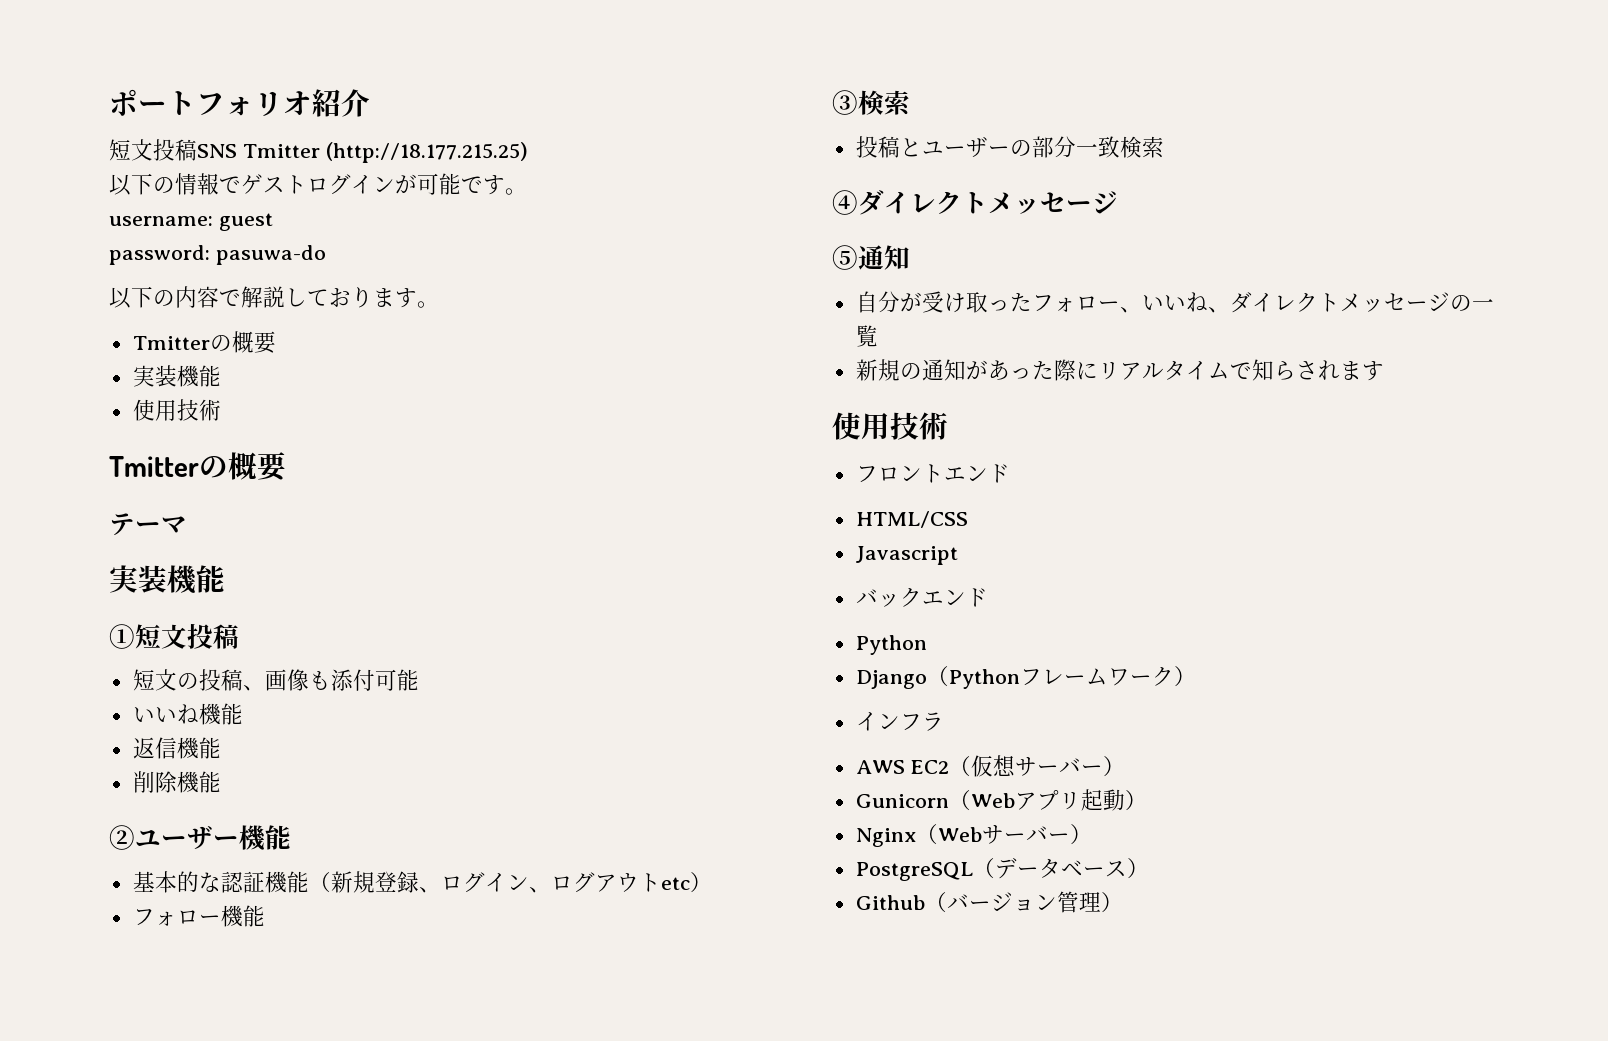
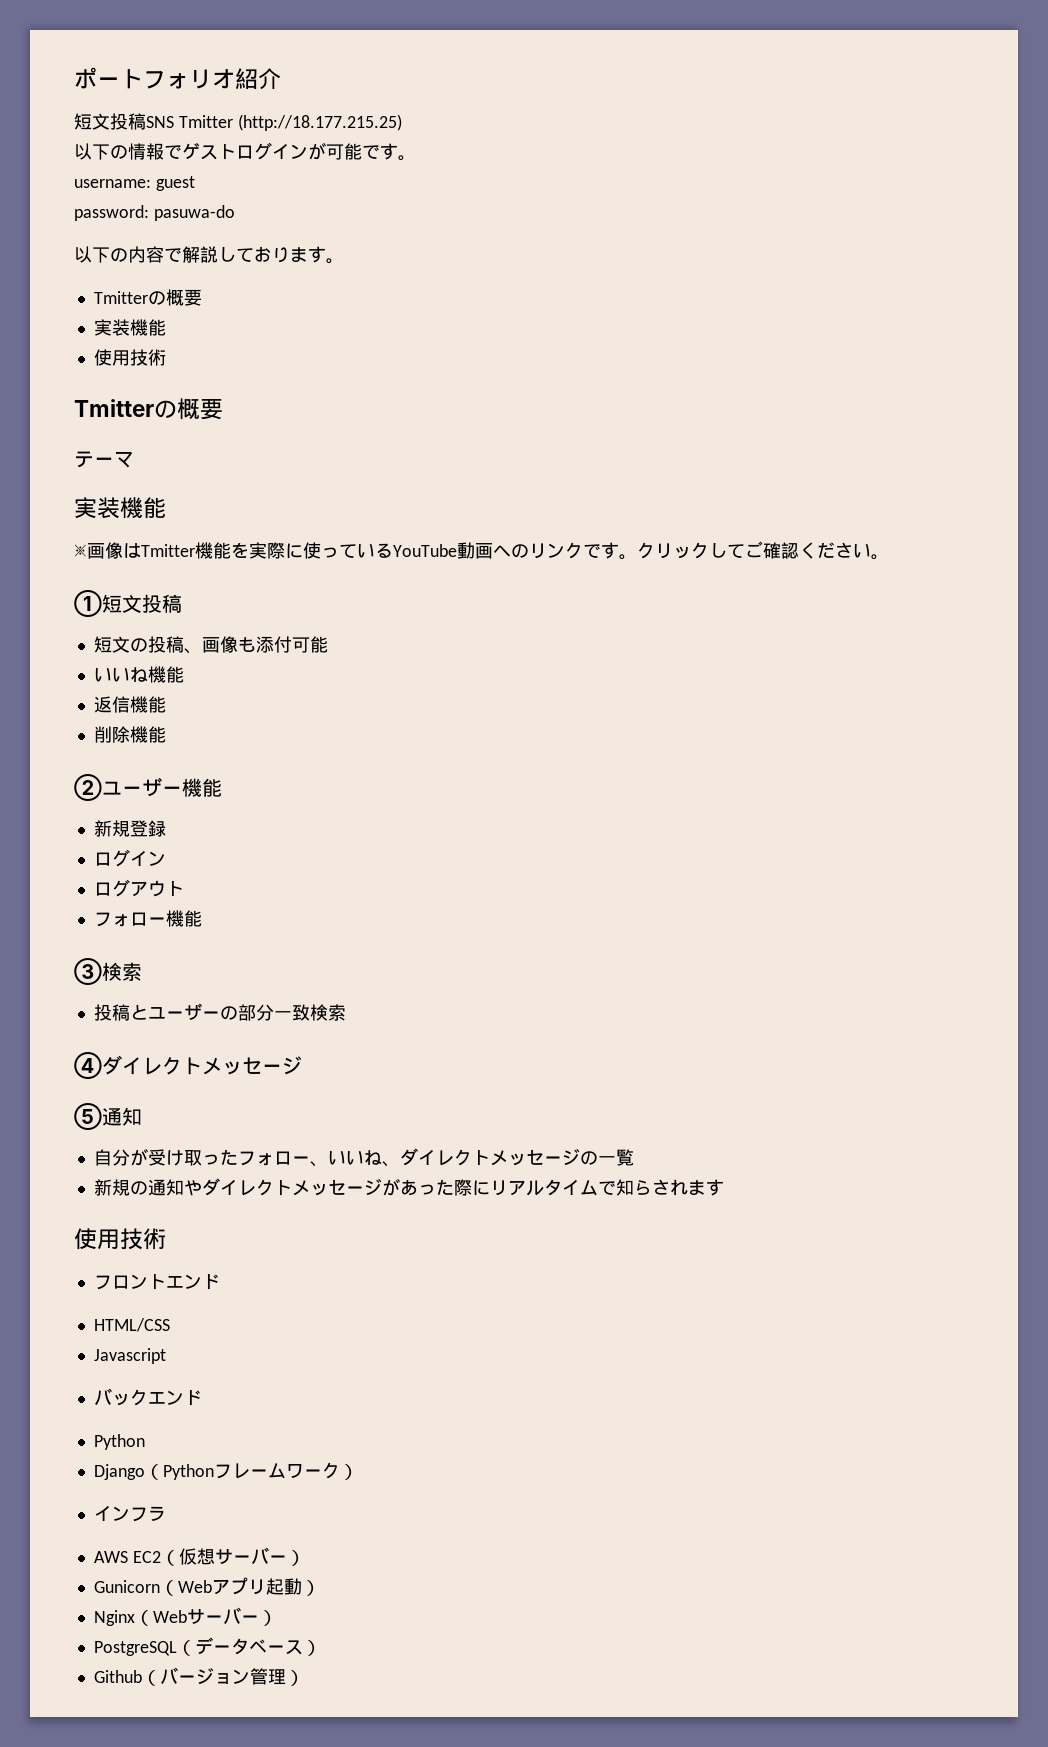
+ ※画像はTmitter機能を実際に使っているYouTube動画へのリンクです。クリックしてご確認ください。
- 基本的な認証機能（新規登録、ログイン、ログアウトetc）
+ 新規登録
+ ログイン
+ ログアウト
- 新規の通知があった際にリアルタイムで知らされます
+ 新規の通知やダイレクトメッセージがあった際にリアルタイムで知らされます

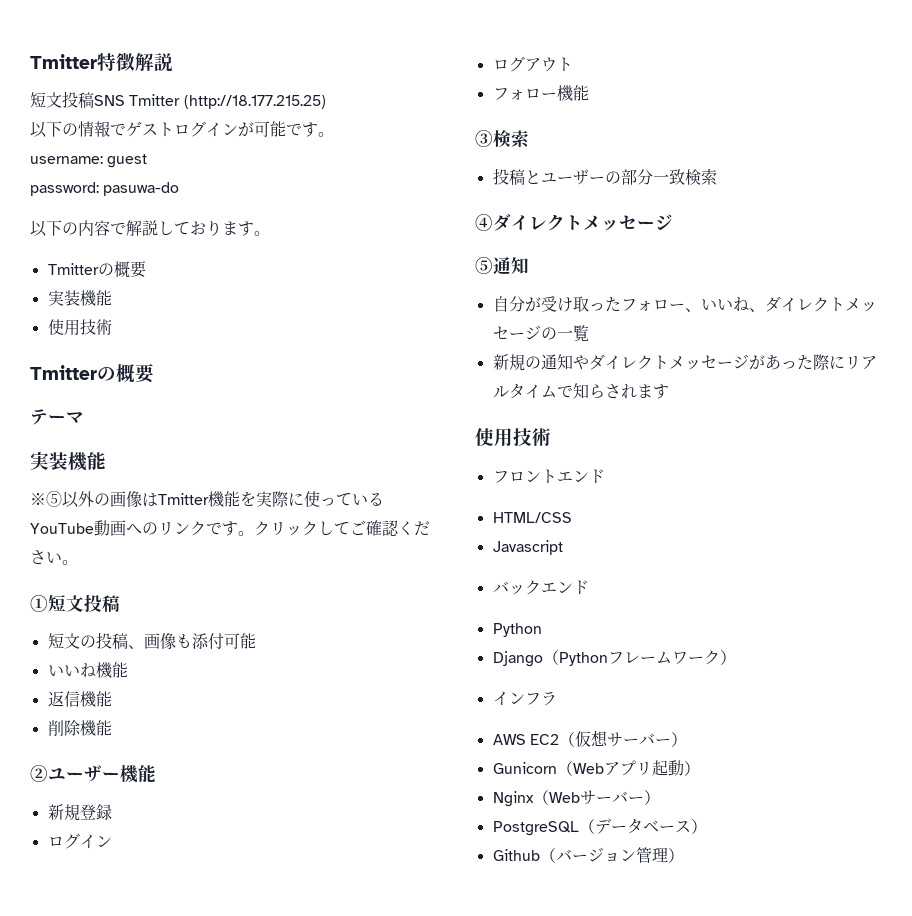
- ポートフォリオ紹介
+ Tmitter特徴解説
- ※画像はTmitter機能を実際に使っているYouTube動画へのリンクです。
+ ※⑤以外の画像はTmitter機能を実際に使っているYouTube動画へのリンクです。

